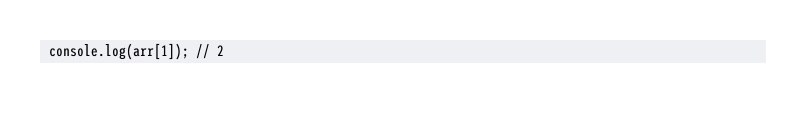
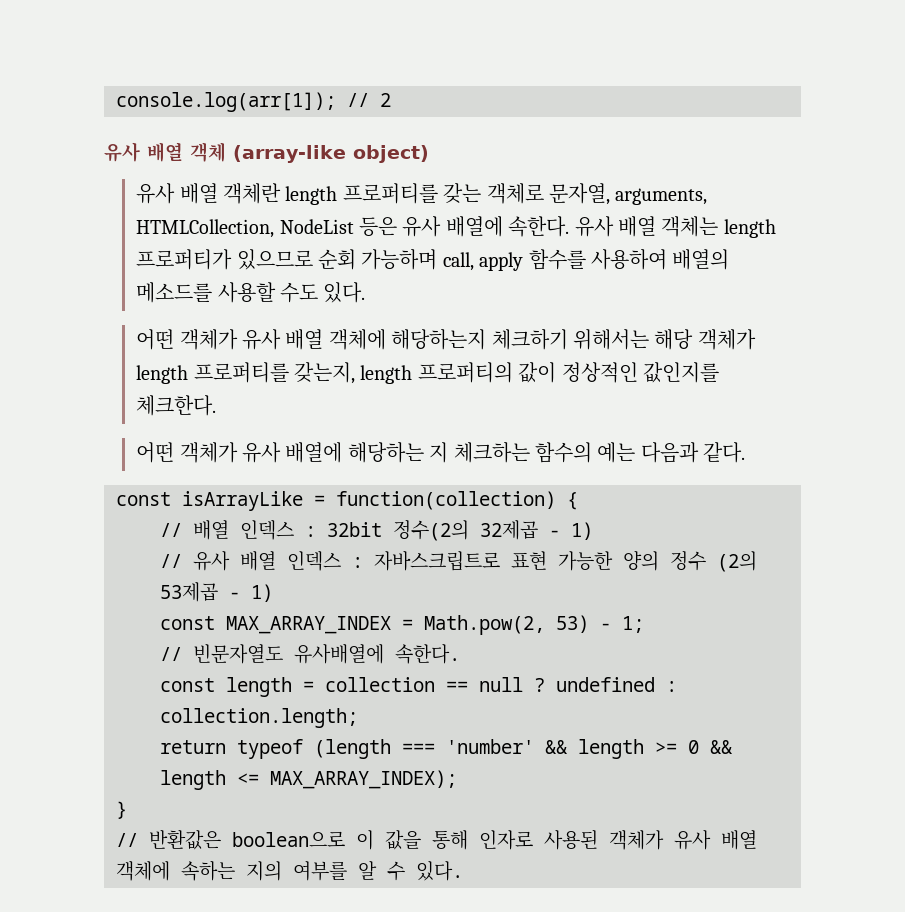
+ 유사 배열 객체 (array-like object)
+ 유사 배열 객체란 length 프로퍼티를 갖는 객체로 문자열, arguments, HTMLCollection, NodeList 등은 유사 배열에 속한다. 유사 배열 객체는 length 프로퍼티가 있으므로 순회 가능하며 call, apply 함수를 사용하여 배열의 메소드를 사용할 수도 있다.
+ 어떤 객체가 유사 배열 객체에 해당하는지 체크하기 위해서는 해당 객체가 length 프로퍼티를 갖는지, length 프로퍼티의 값이 정상적인 값인지를 체크한다.
+ 어떤 객체가 유사 배열에 해당하는 지 체크하는 함수의 예는 다음과 같다.
+ const isArrayLike = function(collection) {
+ // 배열 인덱스 : 32bit 정수(2의 32제곱 - 1)
+ // 유사 배열 인덱스 : 자바스크립트로 표현 가능한 양의 정수 (2의 53제곱 - 1)
+ const MAX_ARRAY_INDEX = Math.pow(2, 53) - 1;
+ // 빈문자열도 유사배열에 속한다.
+ const length = collection == null ? undefined : collection.length;
+ return typeof (length === 'number' && length >= 0 && length <= MAX_ARRAY_INDEX);
+ }
+ // 반환값은 boolean으로 이 값을 통해 인자로 사용된 객체가 유사 배열 객체에 속하는 지의 여부를 알 수 있다.

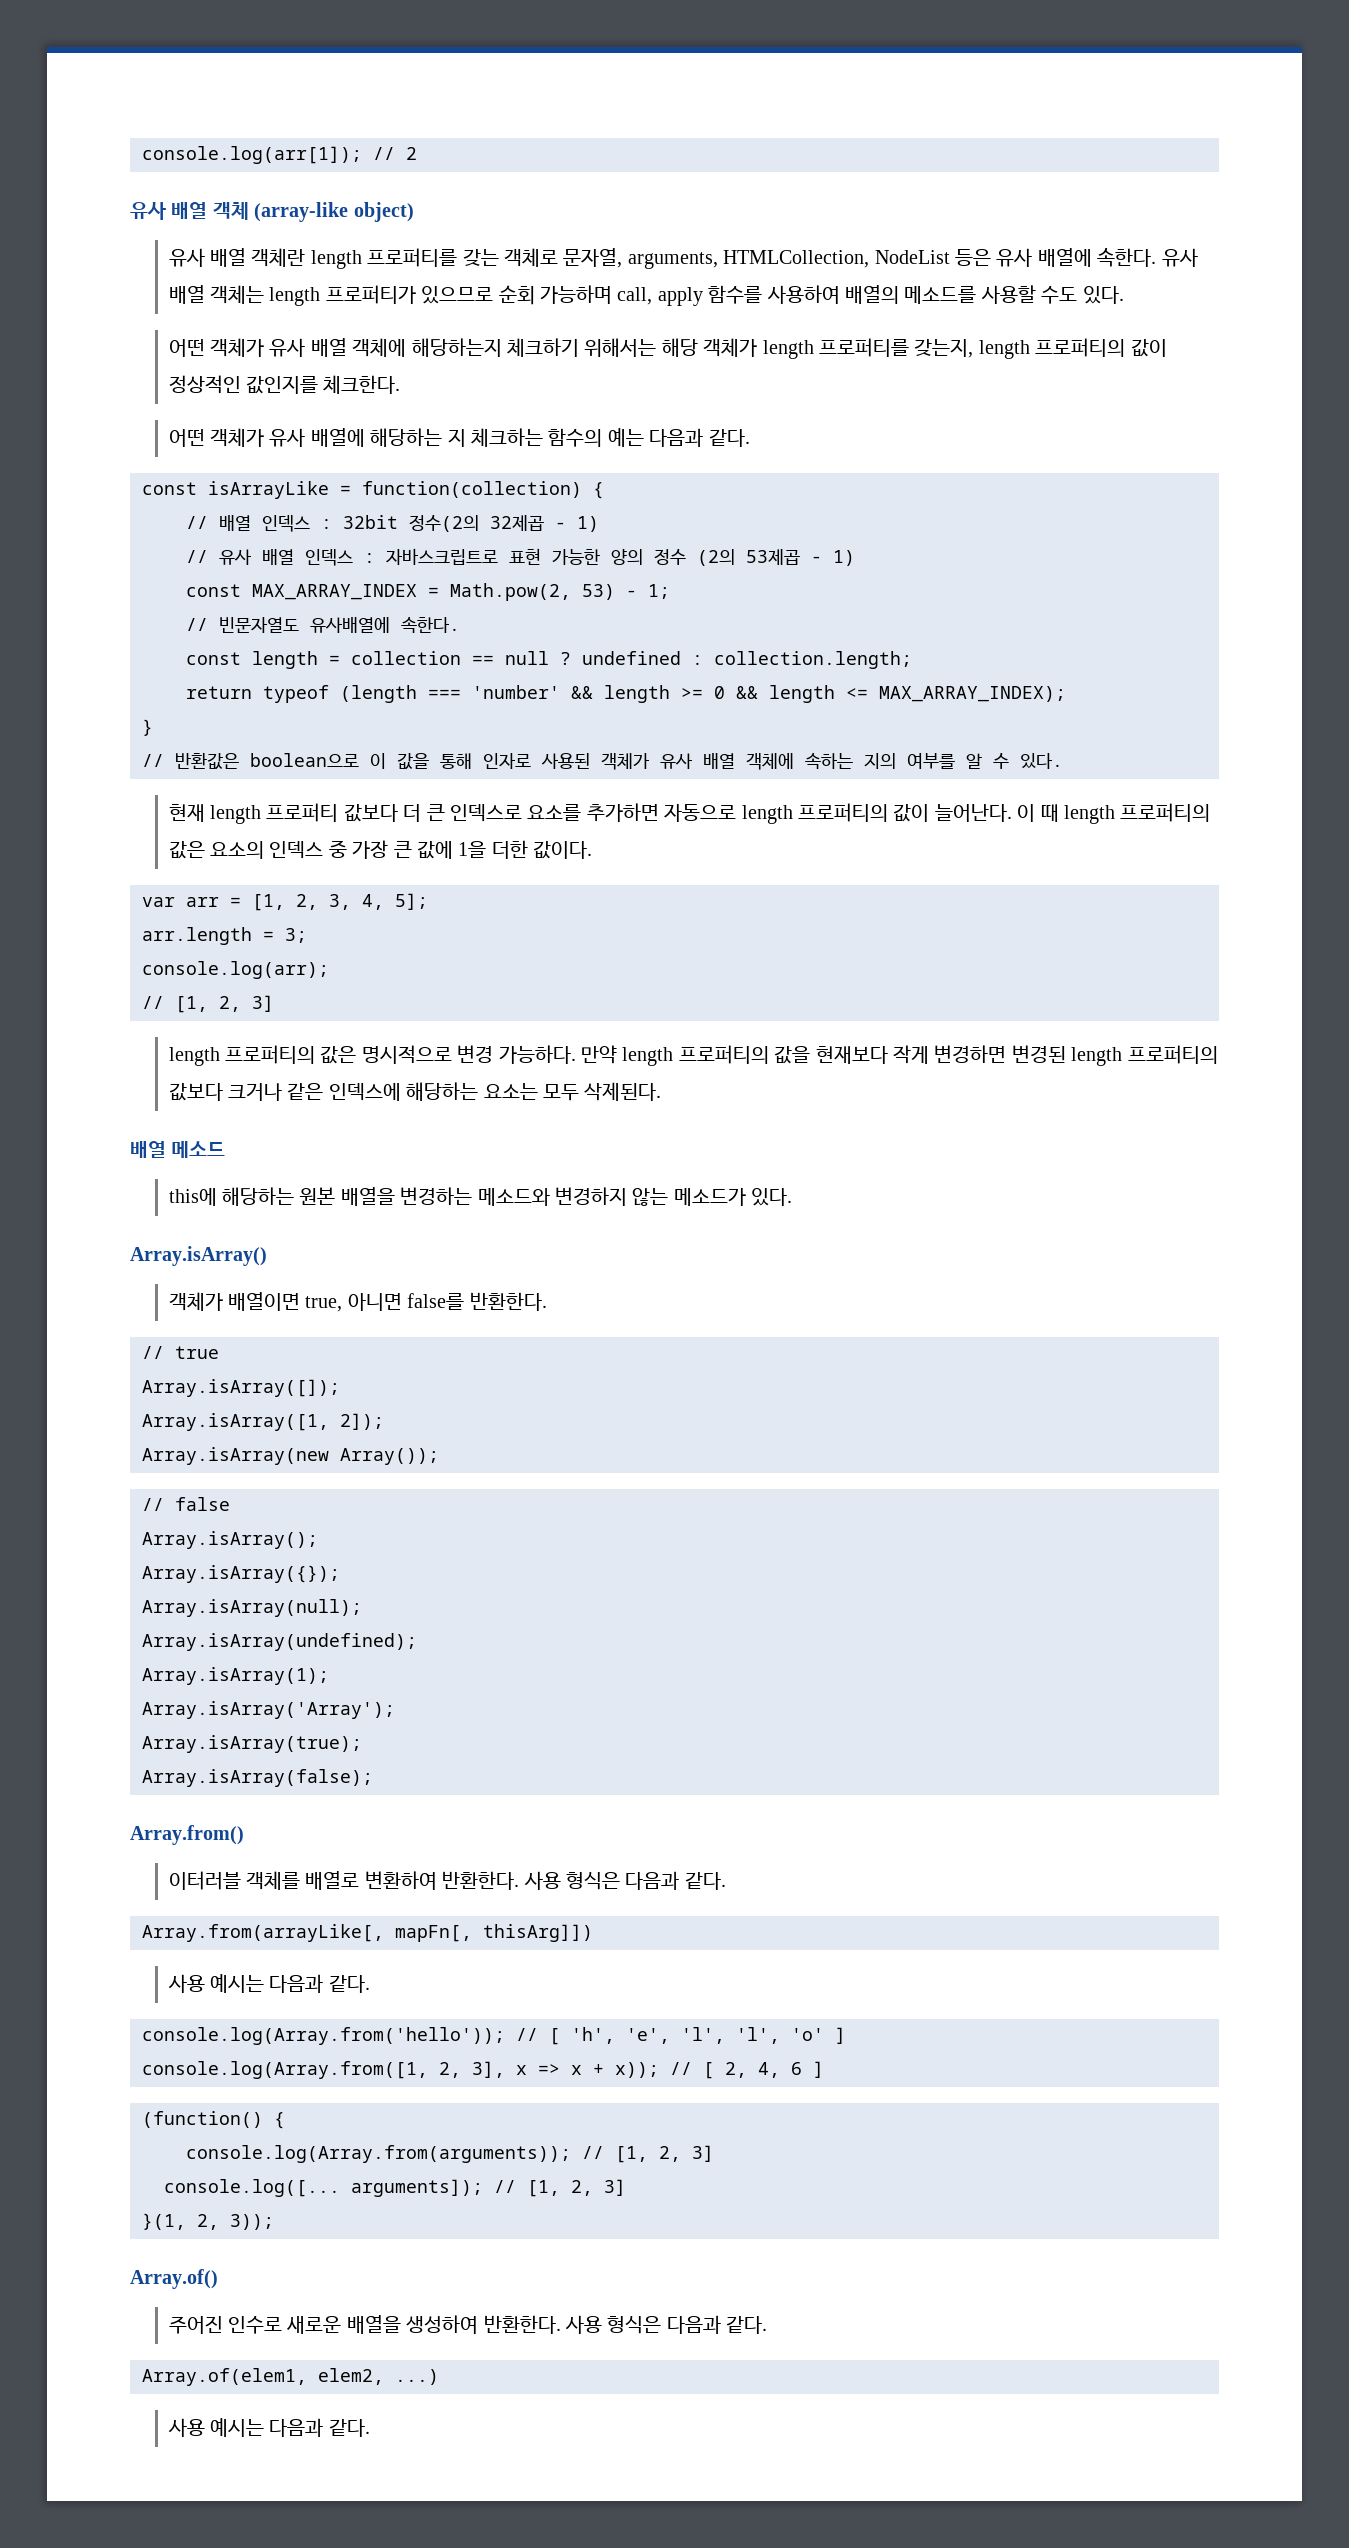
+ 현재 length 프로퍼티 값보다 더 큰 인덱스로 요소를 추가하면 자동으로 length 프로퍼티의 값이 늘어난다. 이 때 length 프로퍼티의 값은 요소의 인덱스 중 가장 큰 값에 1을 더한 값이다.
+ var arr = [1, 2, 3, 4, 5];
+ arr.length = 3;
+ console.log(arr);
+ // [1, 2, 3]
+ length 프로퍼티의 값은 명시적으로 변경 가능하다. 만약 length 프로퍼티의 값을 현재보다 작게 변경하면 변경된 length 프로퍼티의 값보다 크거나 같은 인덱스에 해당하는 요소는 모두 삭제된다.
+ 배열 메소드
+ this에 해당하는 원본 배열을 변경하는 메소드와 변경하지 않는 메소드가 있다.
+ Array.isArray()
+ 객체가 배열이면 true, 아니면 false를 반환한다.
+ // true
+ Array.isArray([]);
+ Array.isArray([1, 2]);
+ Array.isArray(new Array());
+ // false
+ Array.isArray();
+ Array.isArray({});
+ Array.isArray(null);
+ Array.isArray(undefined);
+ Array.isArray(1);
+ Array.isArray('Array');
+ Array.isArray(true);
+ Array.isArray(false);
+ Array.from()
+ 이터러블 객체를 배열로 변환하여 반환한다. 사용 형식은 다음과 같다.
+ Array.from(arrayLike[, mapFn[, thisArg]])
+ 사용 예시는 다음과 같다.
+ console.log(Array.from('hello')); // [ 'h', 'e', 'l', 'l', 'o' ]
+ console.log(Array.from([1, 2, 3], x => x + x)); // [ 2, 4, 6 ]
+ (function() {
+ console.log(Array.from(arguments)); // [1, 2, 3]
+ console.log([... arguments]); // [1, 2, 3]
+ }(1, 2, 3));
+ Array.of()
+ 주어진 인수로 새로운 배열을 생성하여 반환한다. 사용 형식은 다음과 같다.
+ Array.of(elem1, elem2, ...)
+ 사용 예시는 다음과 같다.

